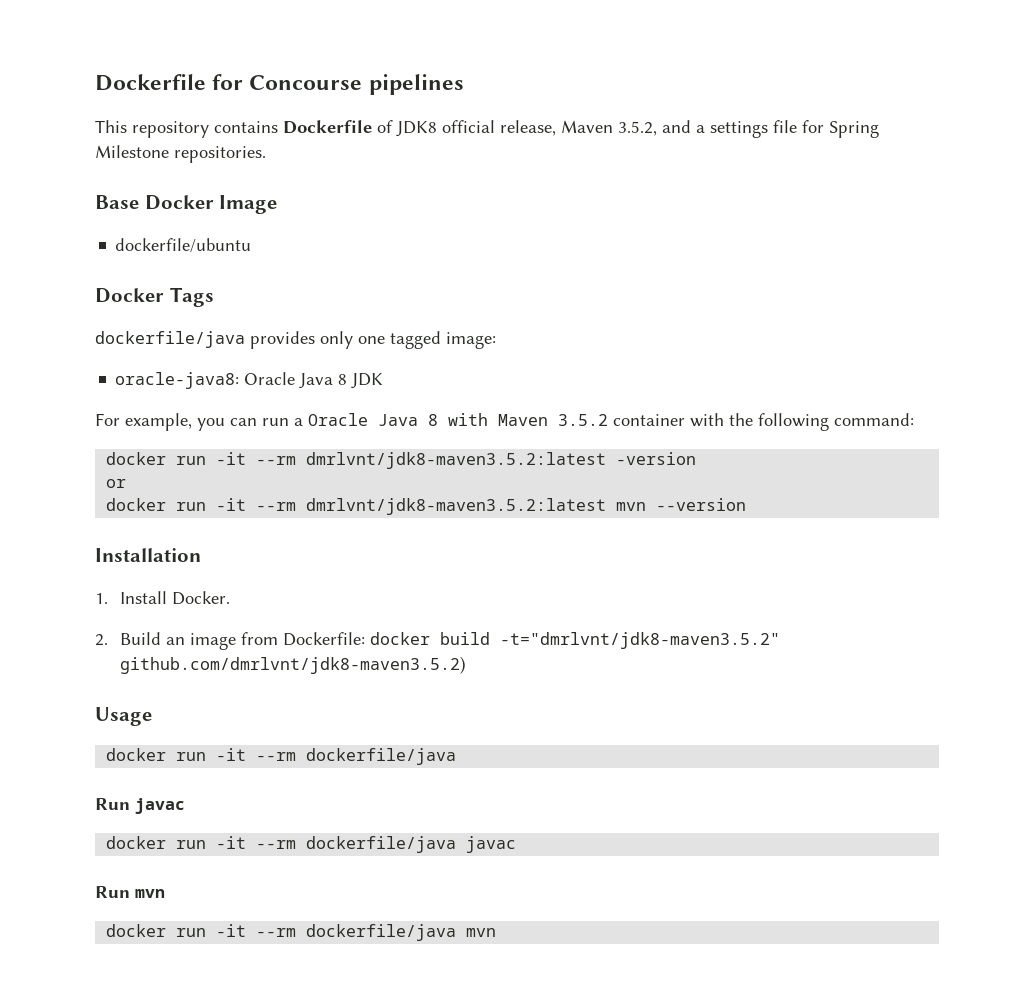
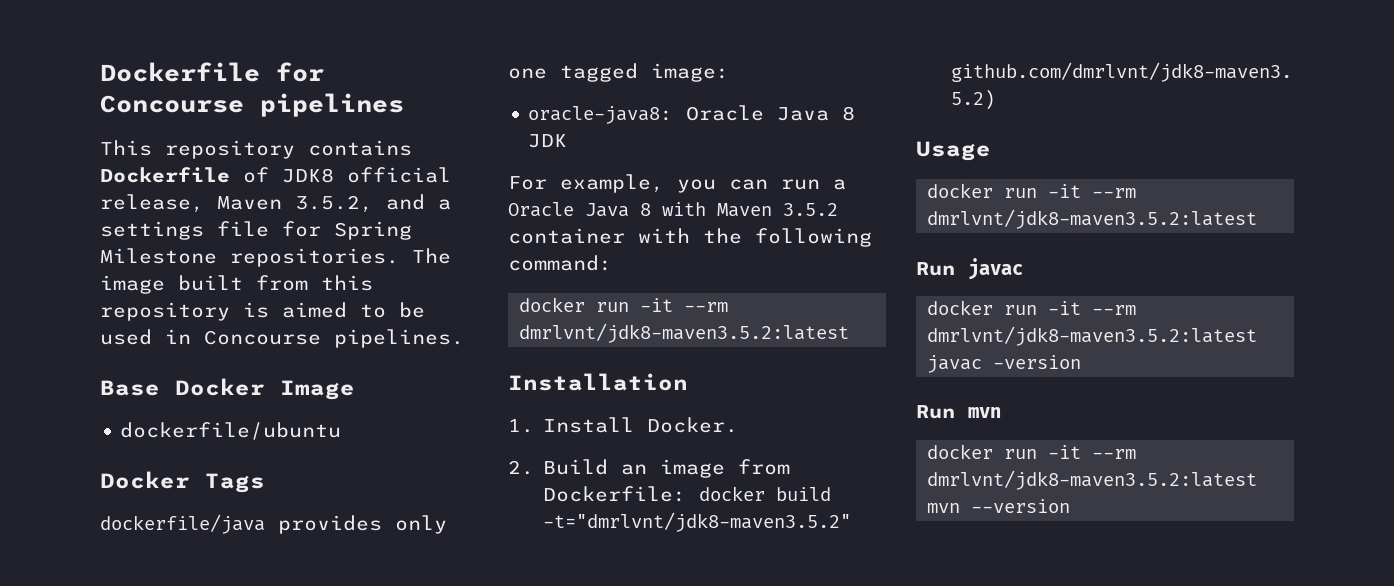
+ The image built from this repository is aimed to be used in Concourse pipelines.
  For example, you can run a Oracle Java 8 with Maven 3.5.2 container with the following command:
- docker run -it --rm dmrlvnt/jdk8-maven3.5.2:latest -version
- or
- docker run -it --rm dmrlvnt/jdk8-maven3.5.2:latest mvn --version
+ docker run -it --rm dmrlvnt/jdk8-maven3.5.2:latest
  Usage
- docker run -it --rm dockerfile/java
+ docker run -it --rm dmrlvnt/jdk8-maven3.5.2:latest
- docker run -it --rm dockerfile/java javac
+ docker run -it --rm dmrlvnt/jdk8-maven3.5.2:latest javac -version
- docker run -it --rm dockerfile/java mvn
+ docker run -it --rm dmrlvnt/jdk8-maven3.5.2:latest mvn --version

